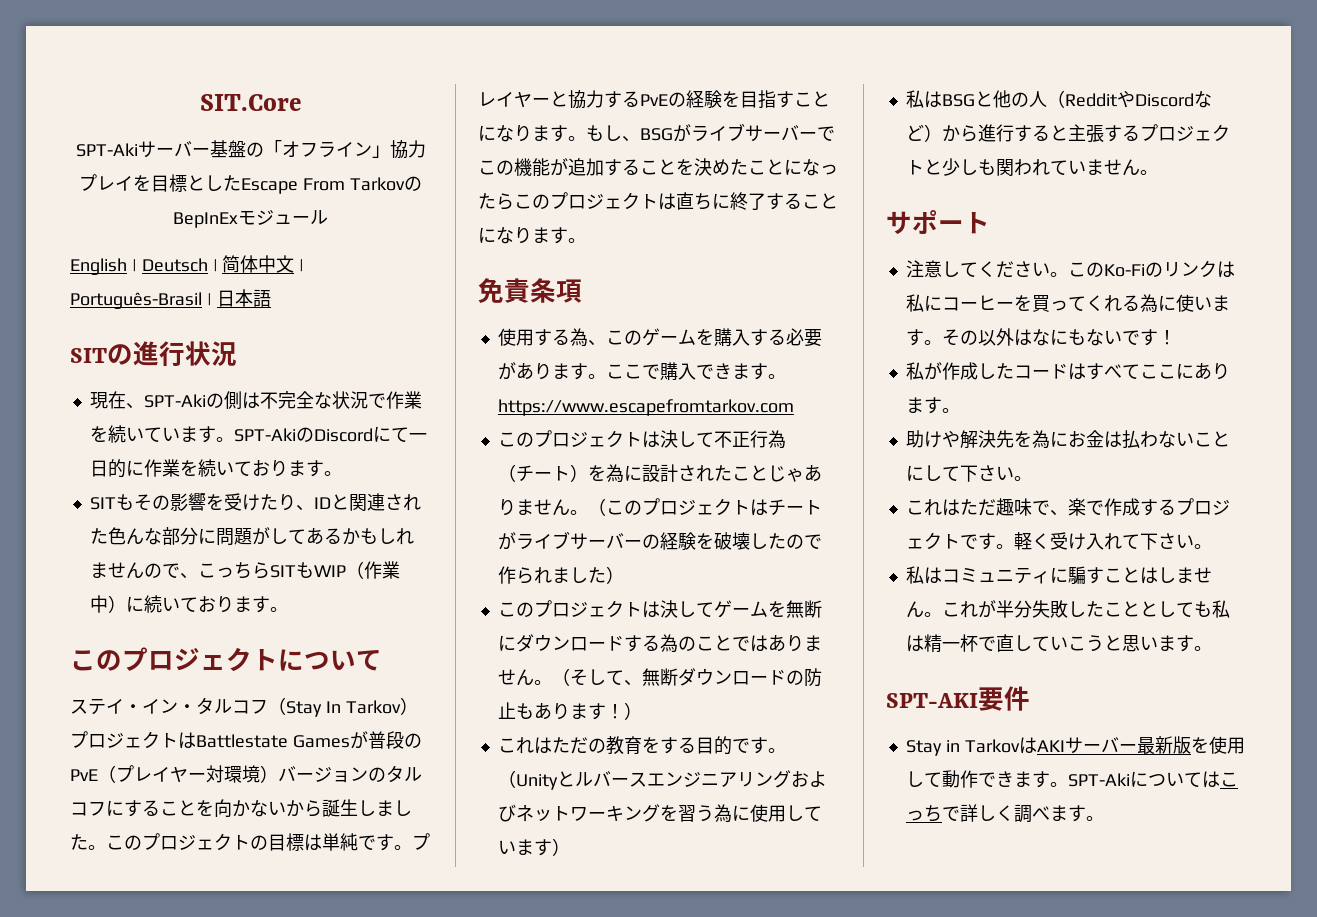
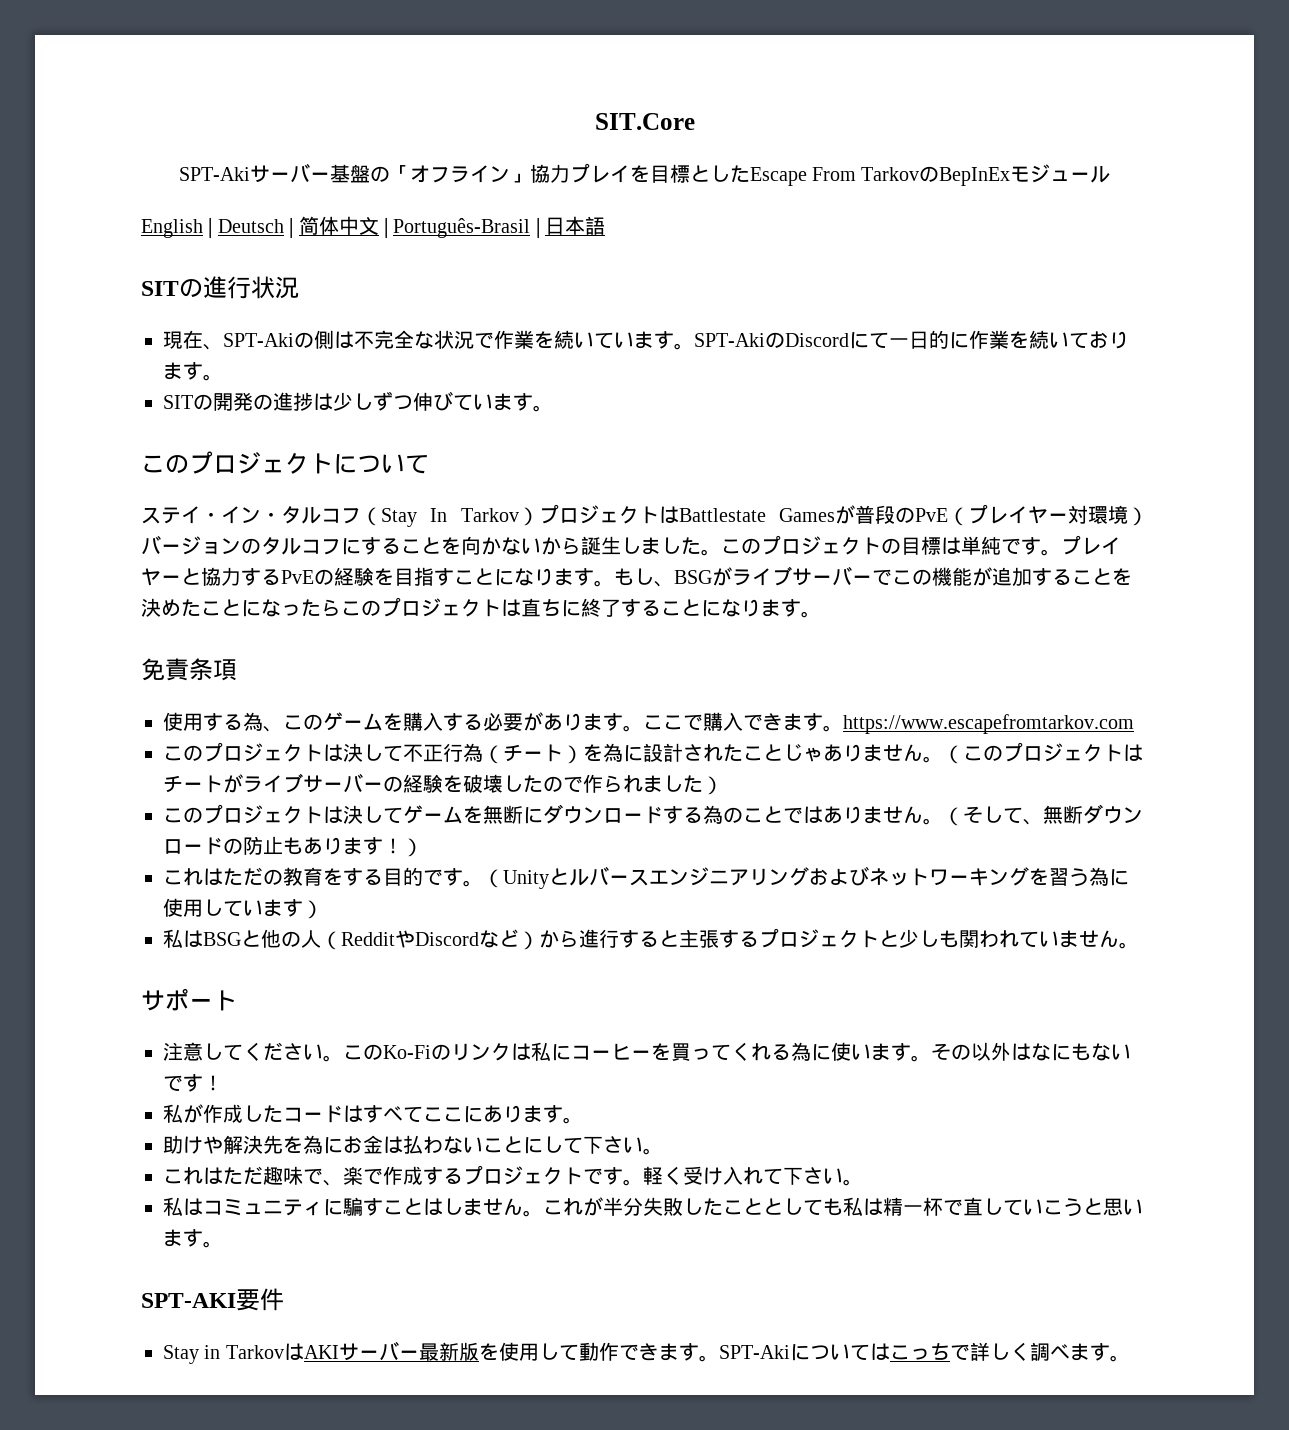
- SITもその影響を受けたり、IDと関連された色んな部分に問題がしてあるかもしれませんので、こっちらSITもWIP（作業中）に続いております。
+ SITの開発の進捗は少しずつ伸びています。

